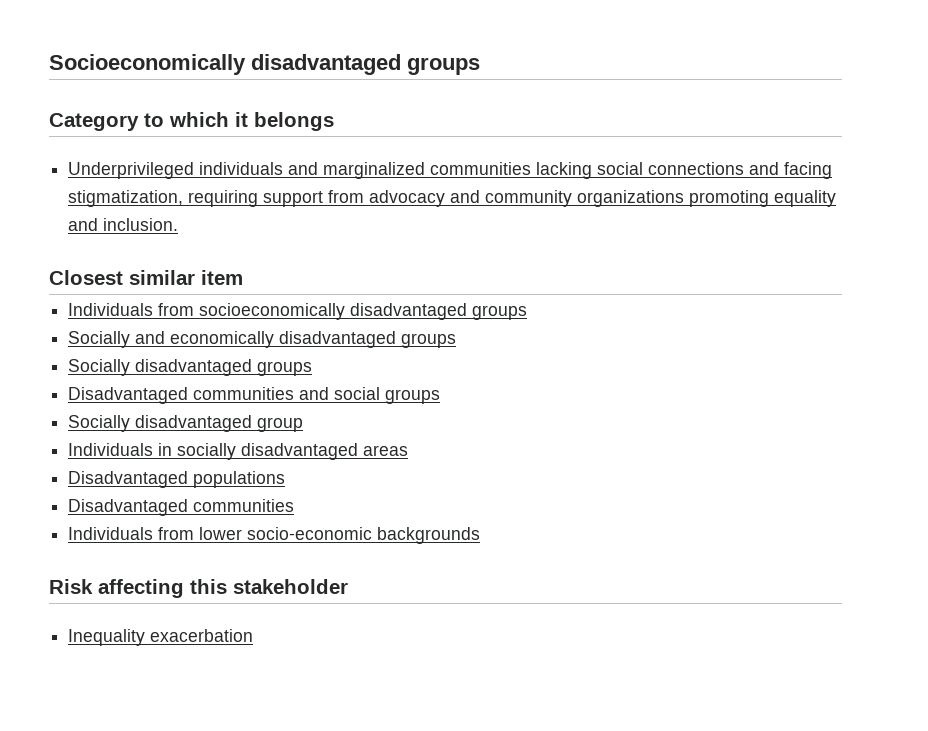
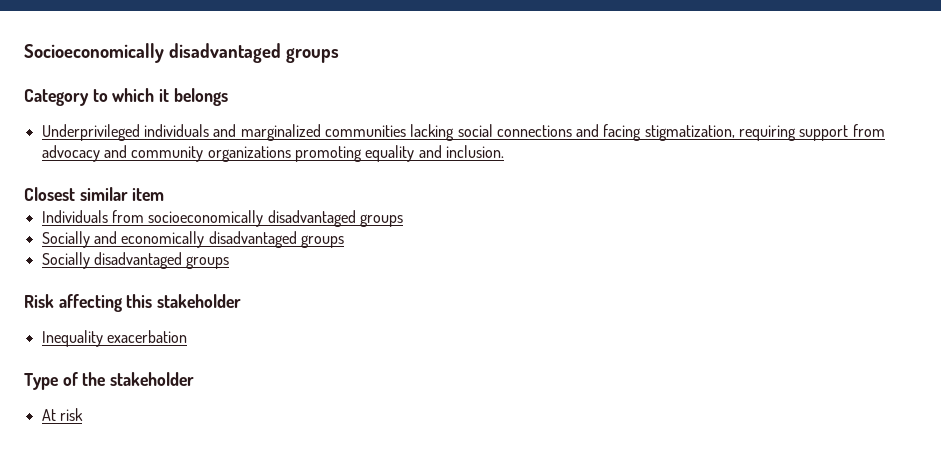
- Disadvantaged communities and social groups
- Socially disadvantaged group
- Individuals in socially disadvantaged areas
- Disadvantaged populations
- Disadvantaged communities
- Individuals from lower socio-economic backgrounds
+ Type of the stakeholder
+ At risk

